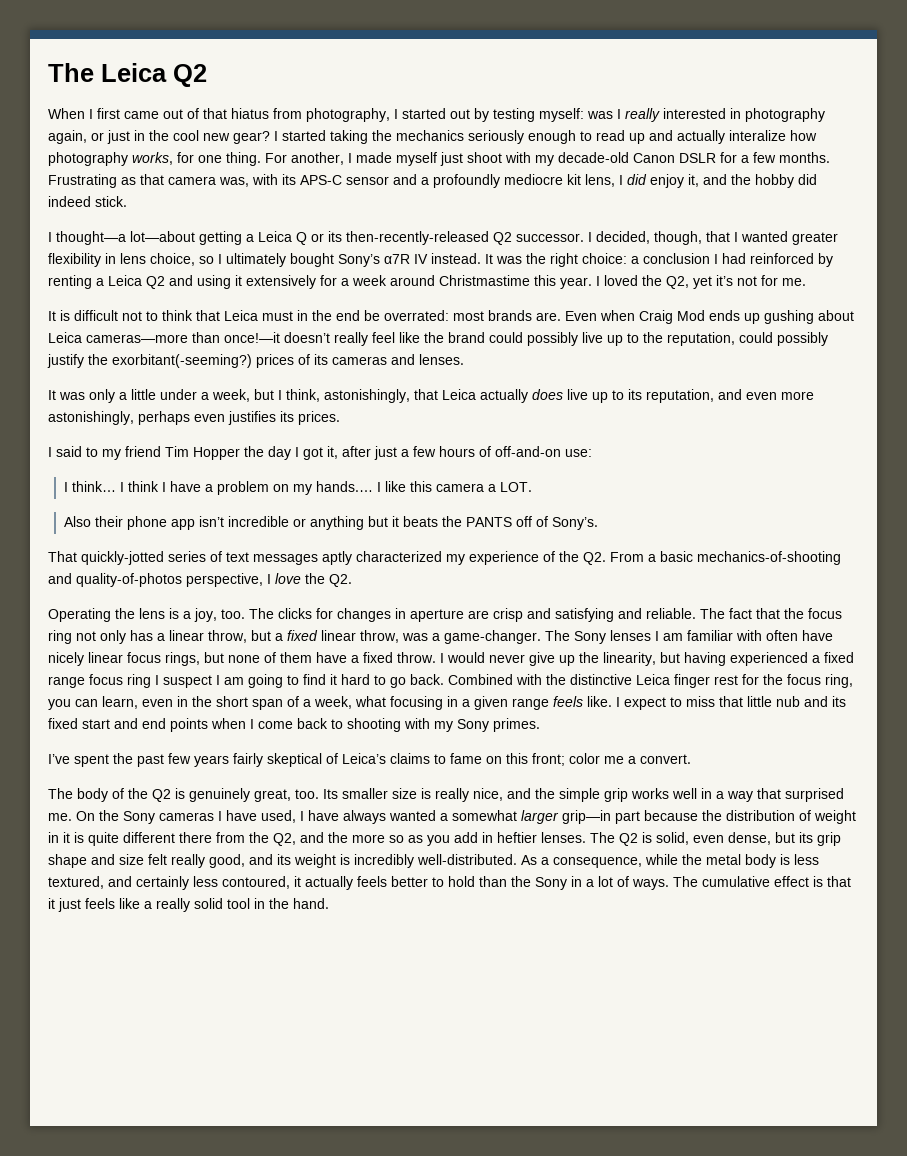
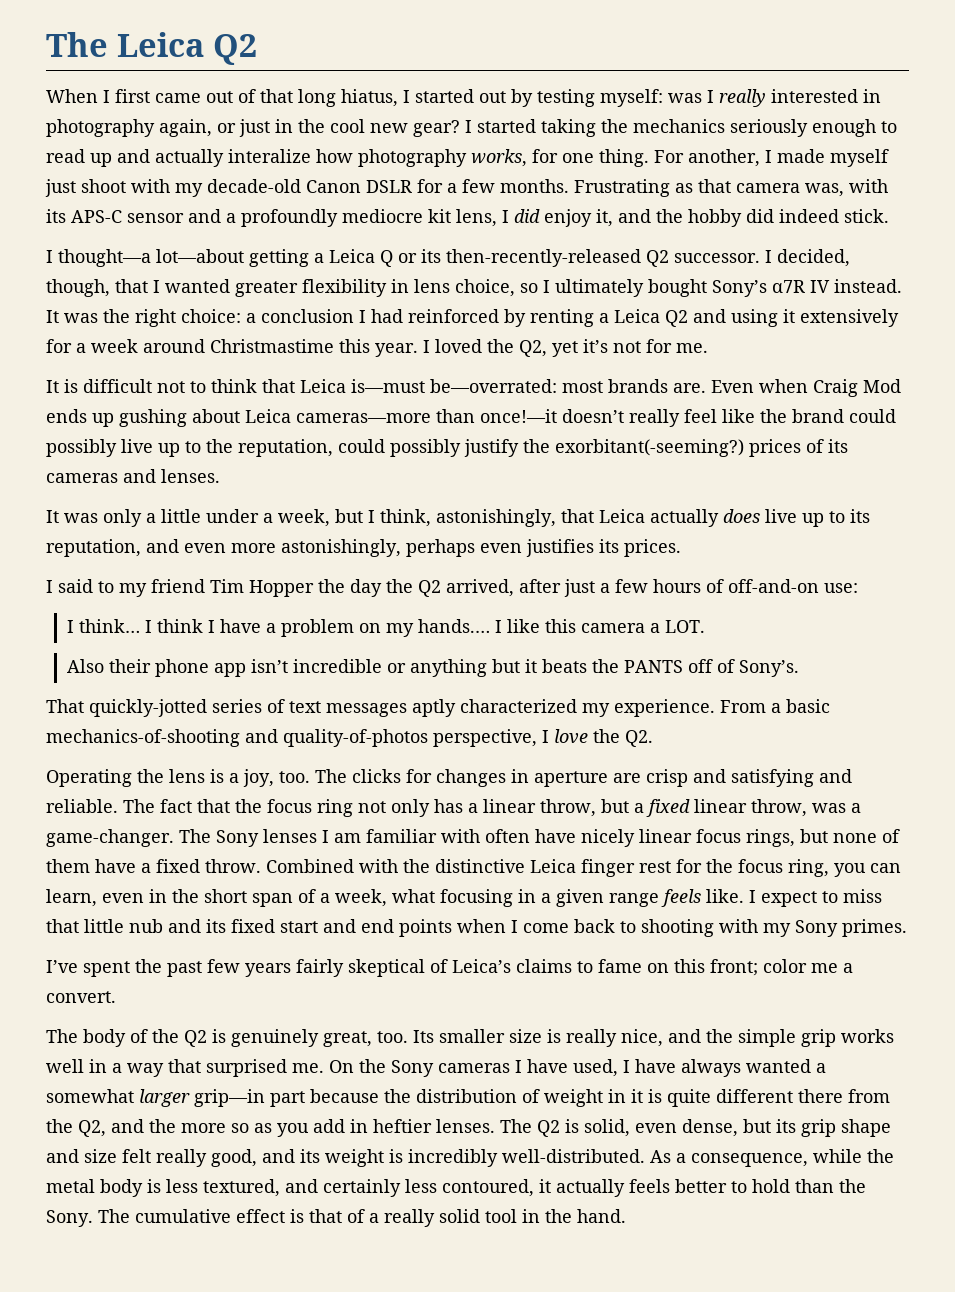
- When I first came out of that hiatus from photography, I started out by testing myself: was I really interested in photography again, or just in the cool new gear?
+ When I first came out of that long hiatus, I started out by testing myself: was I really interested in photography again, or just in the cool new gear?
- It is difficult not to think that Leica must in the end be overrated: most brands are.
+ It is difficult not to think that Leica is—must be—overrated: most brands are.
- I said to my friend Tim Hopper the day I got it, after just a few hours of off-and-on use:
+ I said to my friend Tim Hopper the day the Q2 arrived, after just a few hours of off-and-on use:
- That quickly-jotted series of text messages aptly characterized my experience of the Q2. From a basic mechanics-of-shooting and quality-of-photos perspective, I love the Q2.
+ That quickly-jotted series of text messages aptly characterized my experience. From a basic mechanics-of-shooting and quality-of-photos perspective, I love the Q2.
- I would never give up the linearity, but having experienced a fixed range focus ring I suspect I am going to find it hard to go back.
- As a consequence, while the metal body is less textured, and certainly less contoured, it actually feels better to hold than the Sony in a lot of ways.
+ As a consequence, while the metal body is less textured, and certainly less contoured, it actually feels better to hold than the Sony.
- The cumulative effect is that it just feels like a really solid tool in the hand.
+ The cumulative effect is that of a really solid tool in the hand.

